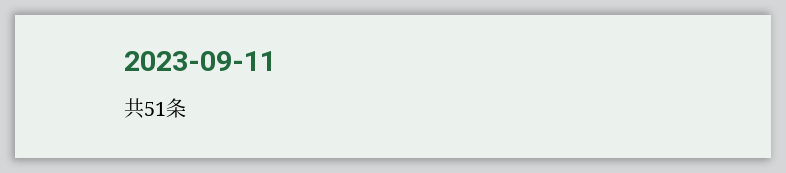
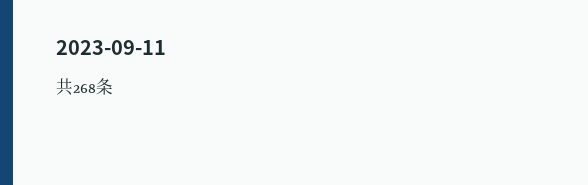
- 共51条
+ 共268条

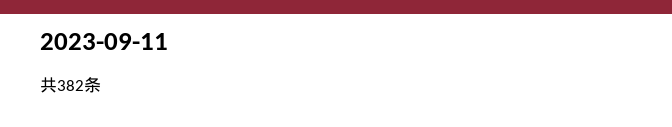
- 共268条
+ 共382条

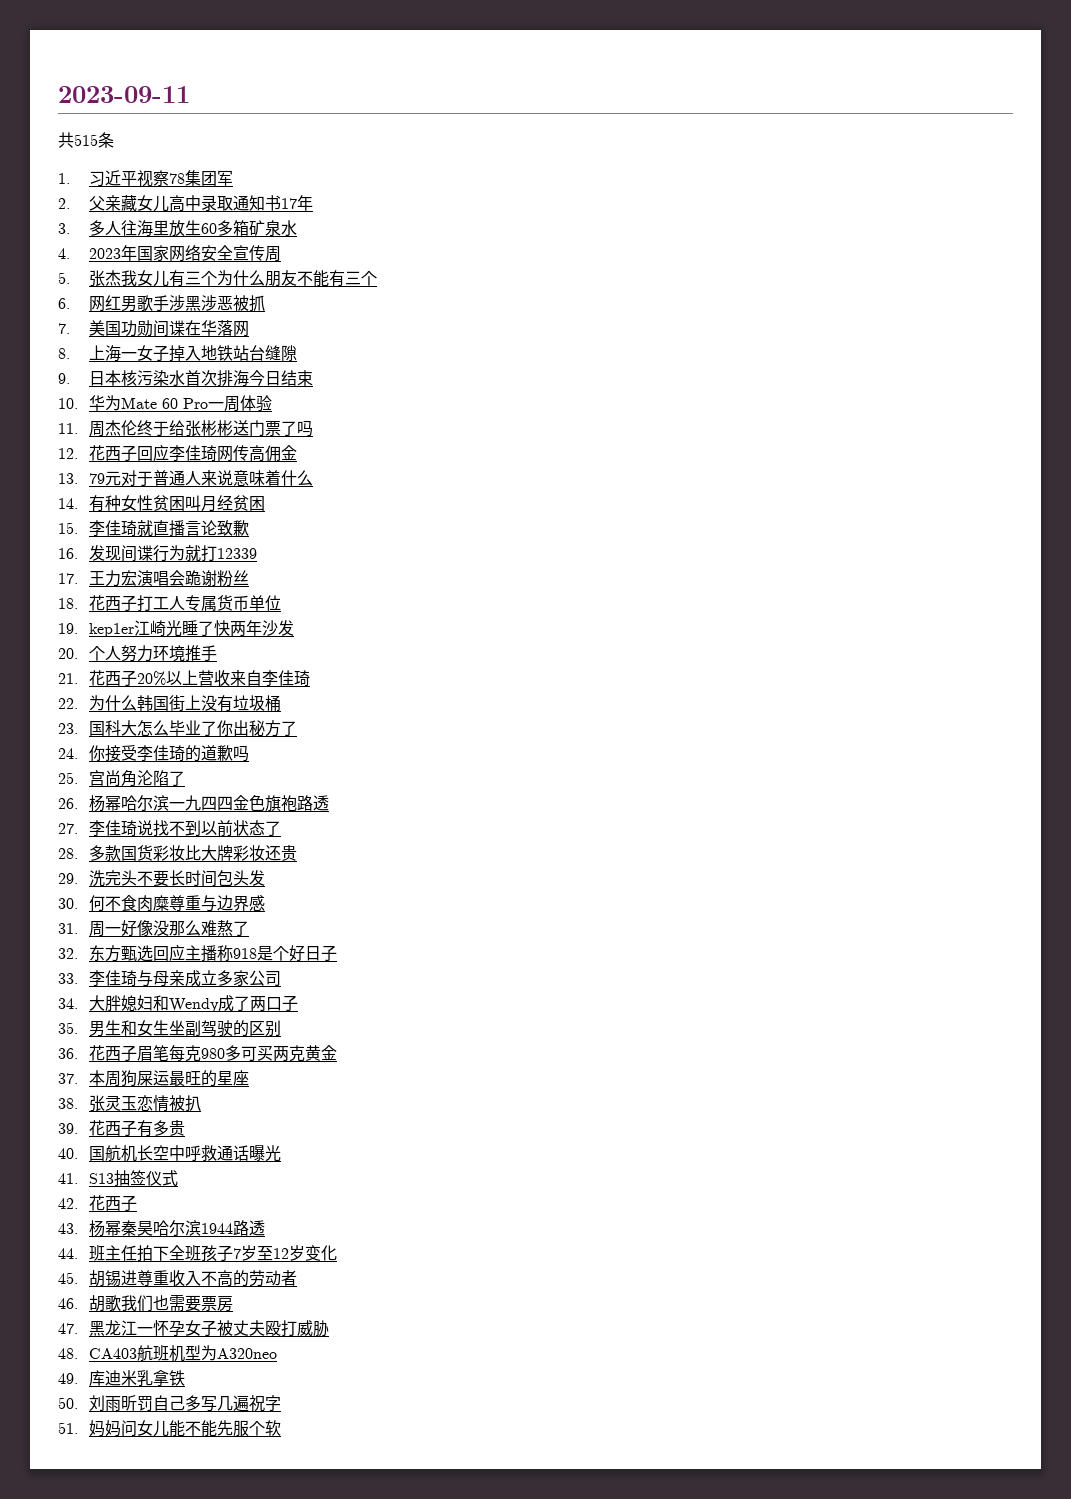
- 共382条
+ 共515条
+ 1.习近平视察78集团军
+ 2.父亲藏女儿高中录取通知书17年
+ 3.多人往海里放生60多箱矿泉水
+ 4. 2023年国家网络安全宣传周
+ 5.张杰我女儿有三个为什么朋友不能有三个
+ 6.网红男歌手涉黑涉恶被抓
+ 7.美国功勋间谍在华落网
+ 8.上海一女子掉入地铁站台缝隙
+ 9.日本核污染水首次排海今日结束
+ 10.华为Mate 60 Pro一周体验
+ 11.周杰伦终于给张彬彬送门票了吗
+ 12.花西子回应李佳琦网传高佣金
+ 13. 79元对于普通人来说意味着什么
+ 14.有种女性贫困叫月经贫困
+ 15.李佳琦就直播言论致歉
+ 16.发现间谍行为就打12339
+ 17.王力宏演唱会跪谢粉丝
+ 18.花西子打工人专属货币单位
+ 19. kep1er江崎光睡了快两年沙发
+ 20.个人努力环境推手
+ 21.花西子20%以上营收来自李佳琦
+ 22.为什么韩国街上没有垃圾桶
+ 23.国科大怎么毕业了你出秘方了
+ 24.你接受李佳琦的道歉吗
+ 25.宫尚角沦陷了
+ 26.杨幂哈尔滨一九四四金色旗袍路透
+ 27.李佳琦说找不到以前状态了
+ 28.多款国货彩妆比大牌彩妆还贵
+ 29.洗完头不要长时间包头发
+ 30.何不食肉糜尊重与边界感
+ 31.周一好像没那么难熬了
+ 32.东方甄选回应主播称918是个好日子
+ 33.李佳琦与母亲成立多家公司
+ 34.大胖媳妇和Wendy成了两口子
+ 35.男生和女生坐副驾驶的区别
+ 36.花西子眉笔每克980多可买两克黄金
+ 37.本周狗屎运最旺的星座
+ 38.张灵玉恋情被扒
+ 39.花西子有多贵
+ 40.国航机长空中呼救通话曝光
+ 41. S13抽签仪式
+ 42.花西子
+ 43.杨幂秦昊哈尔滨1944路透
+ 44.班主任拍下全班孩子7岁至12岁变化
+ 45.胡锡进尊重收入不高的劳动者
+ 46.胡歌我们也需要票房
+ 47.黑龙江一怀孕女子被丈夫殴打威胁
+ 48. CA403航班机型为A320neo
+ 49.库迪米乳拿铁
+ 50.刘雨昕罚自己多写几遍祝字
+ 51.妈妈问女儿能不能先服个软

